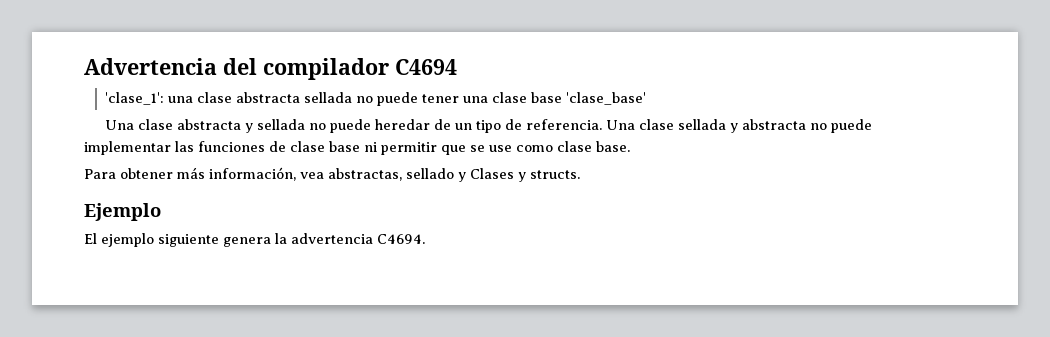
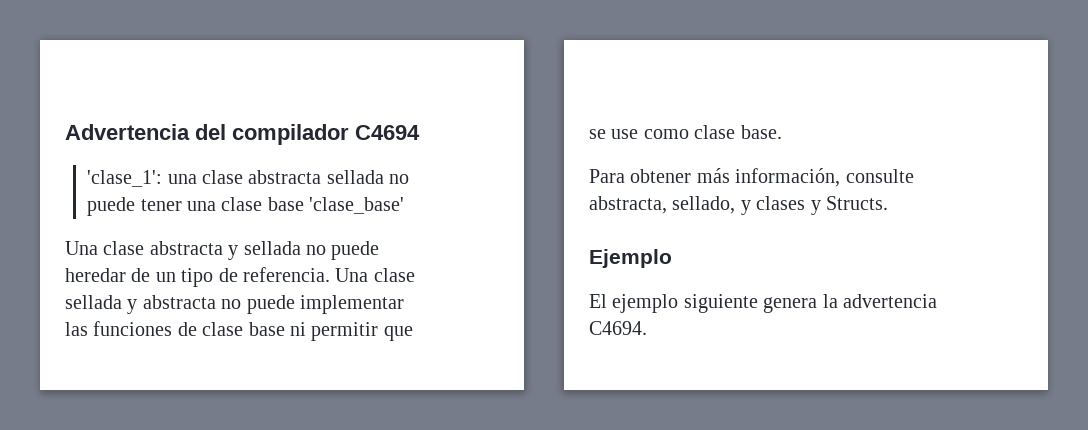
- Para obtener más información, vea abstractas, sellado y Clases y structs.
+ Para obtener más información, consulte abstracta, sellado, y clases y Structs.

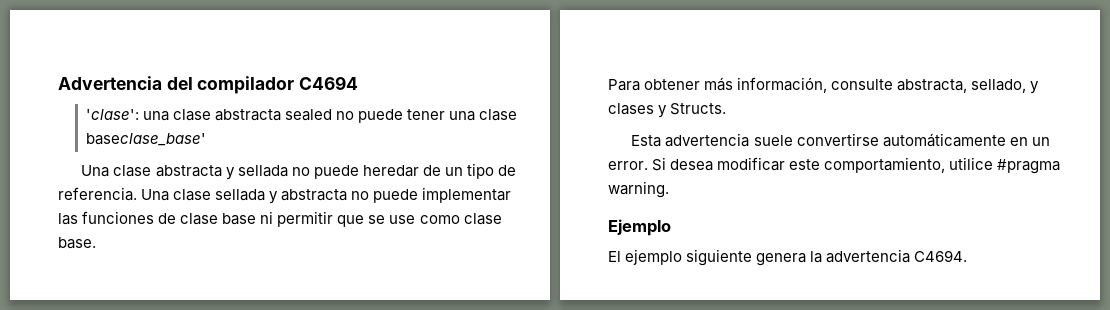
- 'clase_1': una clase abstracta sellada no puede tener una clase base 'clase_base'
+ 'clase': una clase abstracta sealed no puede tener una clase baseclase_base'
+ Esta advertencia suele convertirse automáticamente en un error. Si desea modificar este comportamiento, utilice #pragma warning.

